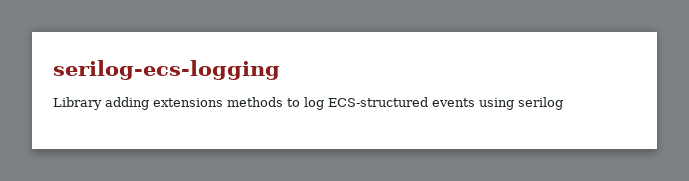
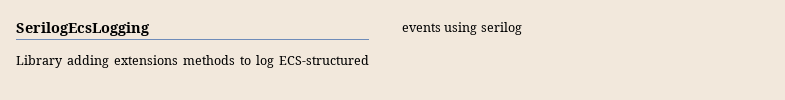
- serilog-ecs-logging
+ SerilogEcsLogging

